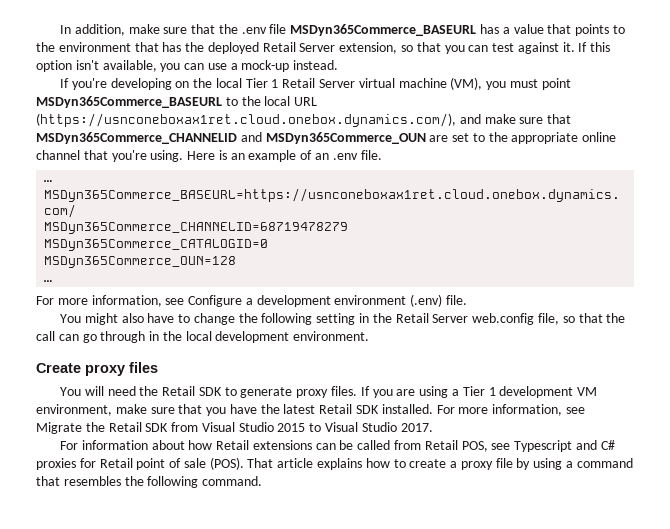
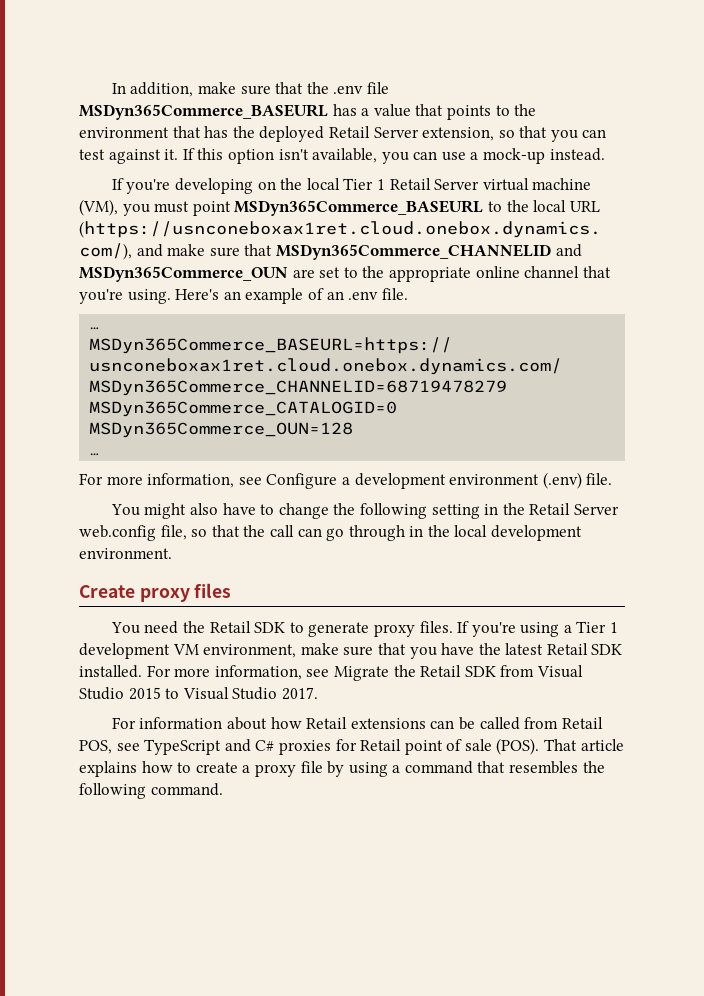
- Here is an example of an .env file.
+ Here's an example of an .env file.
- You will need the Retail SDK to generate proxy files.
+ You need the Retail SDK to generate proxy files.
- If you are using a Tier 1 development VM environment, make sure that you have the latest Retail SDK installed.
+ If you're using a Tier 1 development VM environment, make sure that you have the latest Retail SDK installed.
- For information about how Retail extensions can be called from Retail POS, see Typescript and C# proxies for Retail point of sale (POS).
+ For information about how Retail extensions can be called from Retail POS, see TypeScript and C# proxies for Retail point of sale (POS).

